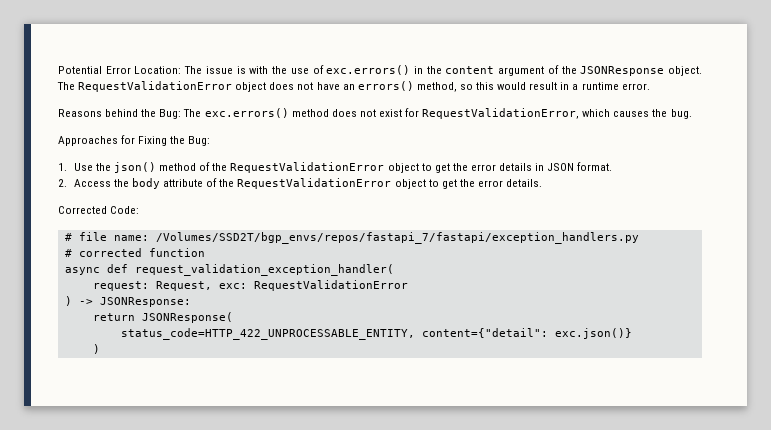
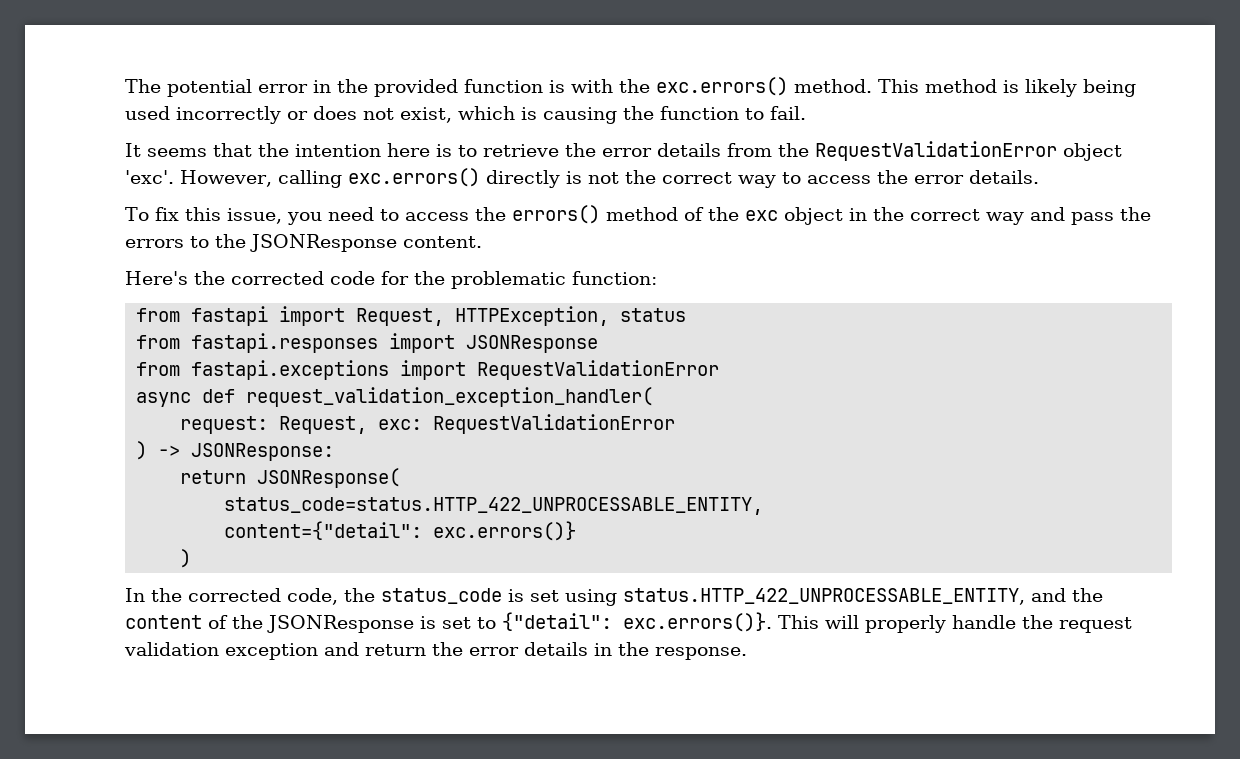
- Potential Error Location: The issue is with the use of exc.errors() in the content argument of the JSONResponse object. The RequestValidationError object does not have an errors() method, so this would result in a runtime error.
- Reasons behind the Bug: The exc.errors() method does not exist for RequestValidationError, which causes the bug.
- Approaches for Fixing the Bug:
- 1. Use the json() method of the RequestValidationError object to get the error details in JSON format.
- 2. Access the body attribute of the RequestValidationError object to get the error details.
- Corrected Code:
- # file name: /Volumes/SSD2T/bgp_envs/repos/fastapi_7/fastapi/exception_handlers.py
- # corrected function
+ The potential error in the provided function is with the exc.errors() method. This method is likely being used incorrectly or does not exist, which is causing the function to fail.
+ It seems that the intention here is to retrieve the error details from the RequestValidationError object 'exc'. However, calling exc.errors() directly is not the correct way to access the error details.
+ To fix this issue, you need to access the errors() method of the exc object in the correct way and pass the errors to the JSONResponse content.
+ Here's the corrected code for the problematic function:
+ from fastapi import Request, HTTPException, status
+ from fastapi.responses import JSONResponse
+ from fastapi.exceptions import RequestValidationError
- status_code=HTTP_422_UNPROCESSABLE_ENTITY, content={"detail": exc.json()}
+ status_code=status.HTTP_422_UNPROCESSABLE_ENTITY,
+ content={"detail": exc.errors()}
  )
+ In the corrected code, the status_code is set using status.HTTP_422_UNPROCESSABLE_ENTITY, and the content of the JSONResponse is set to {"detail": exc.errors()}. This will properly handle the request validation exception and return the error details in the response.

